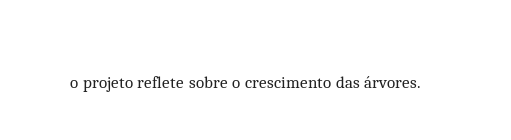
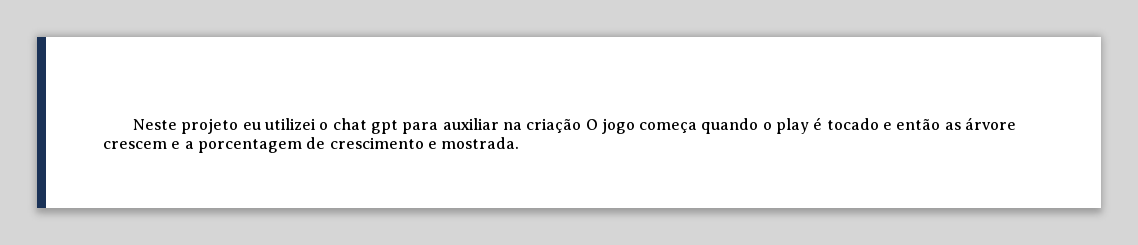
- o projeto reflete sobre o crescimento das árvores.
+ Neste projeto eu utilizei o chat gpt para auxiliar na criação O jogo começa quando o play é tocado e então as árvore crescem e a porcentagem de crescimento e mostrada.

